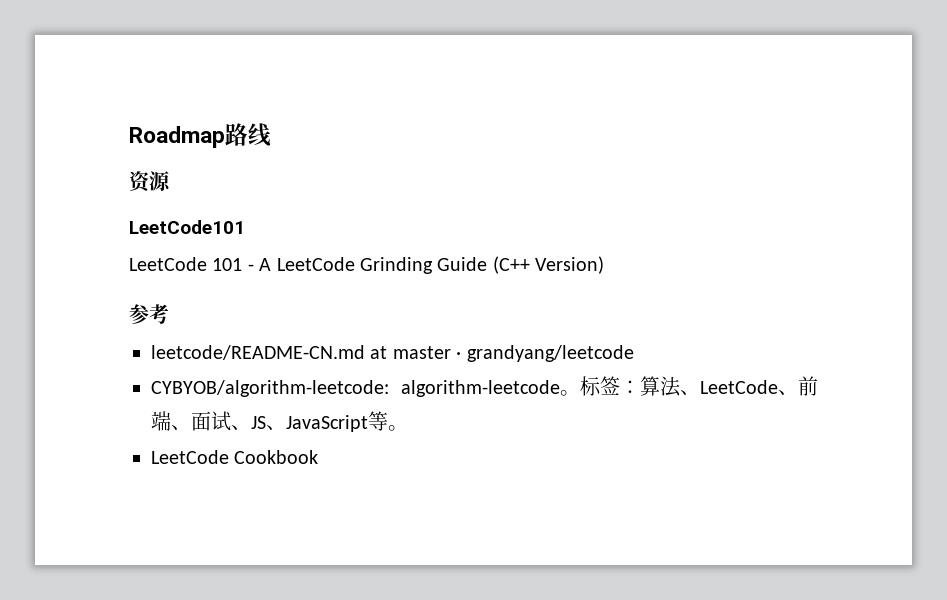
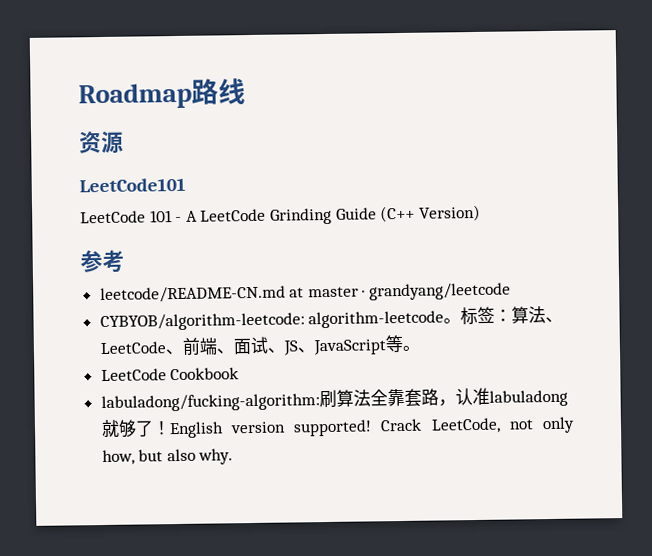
+ labuladong/fucking-algorithm:刷算法全靠套路，认准labuladong就够了！English version supported! Crack LeetCode, not only how, but also why.

